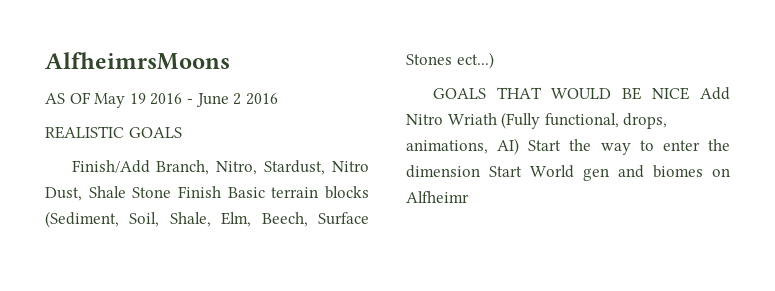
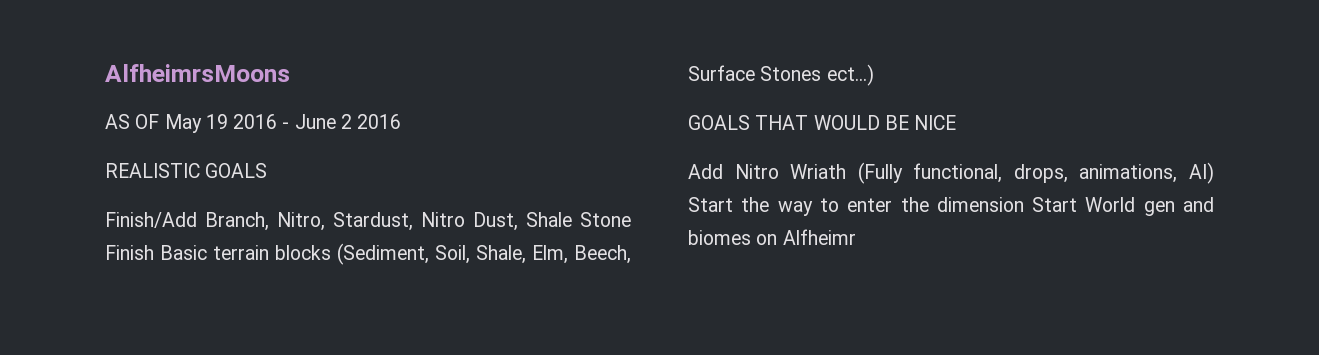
- GOALS THAT WOULD BE NICE Add Nitro Wriath (Fully functional, drops, animations, AI) Start the way to enter the dimension Start World gen and biomes on Alfheimr
+ GOALS THAT WOULD BE NICE
+ Add Nitro Wriath (Fully functional, drops, animations, AI) Start the way to enter the dimension Start World gen and biomes on Alfheimr

